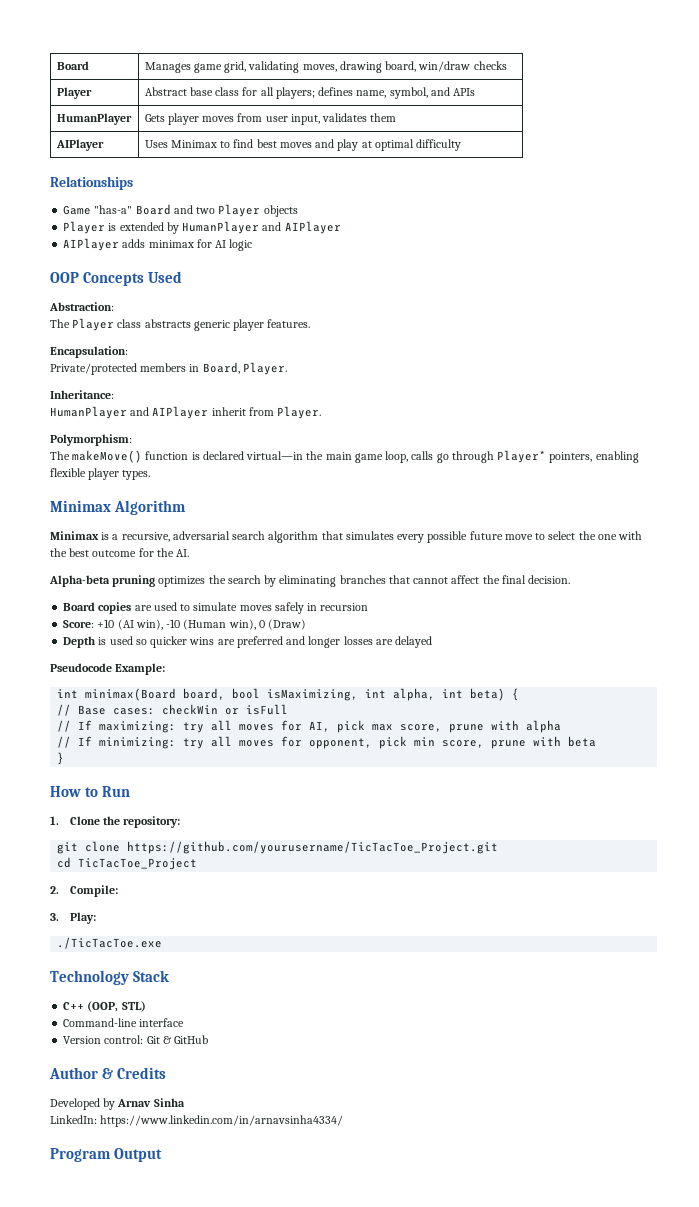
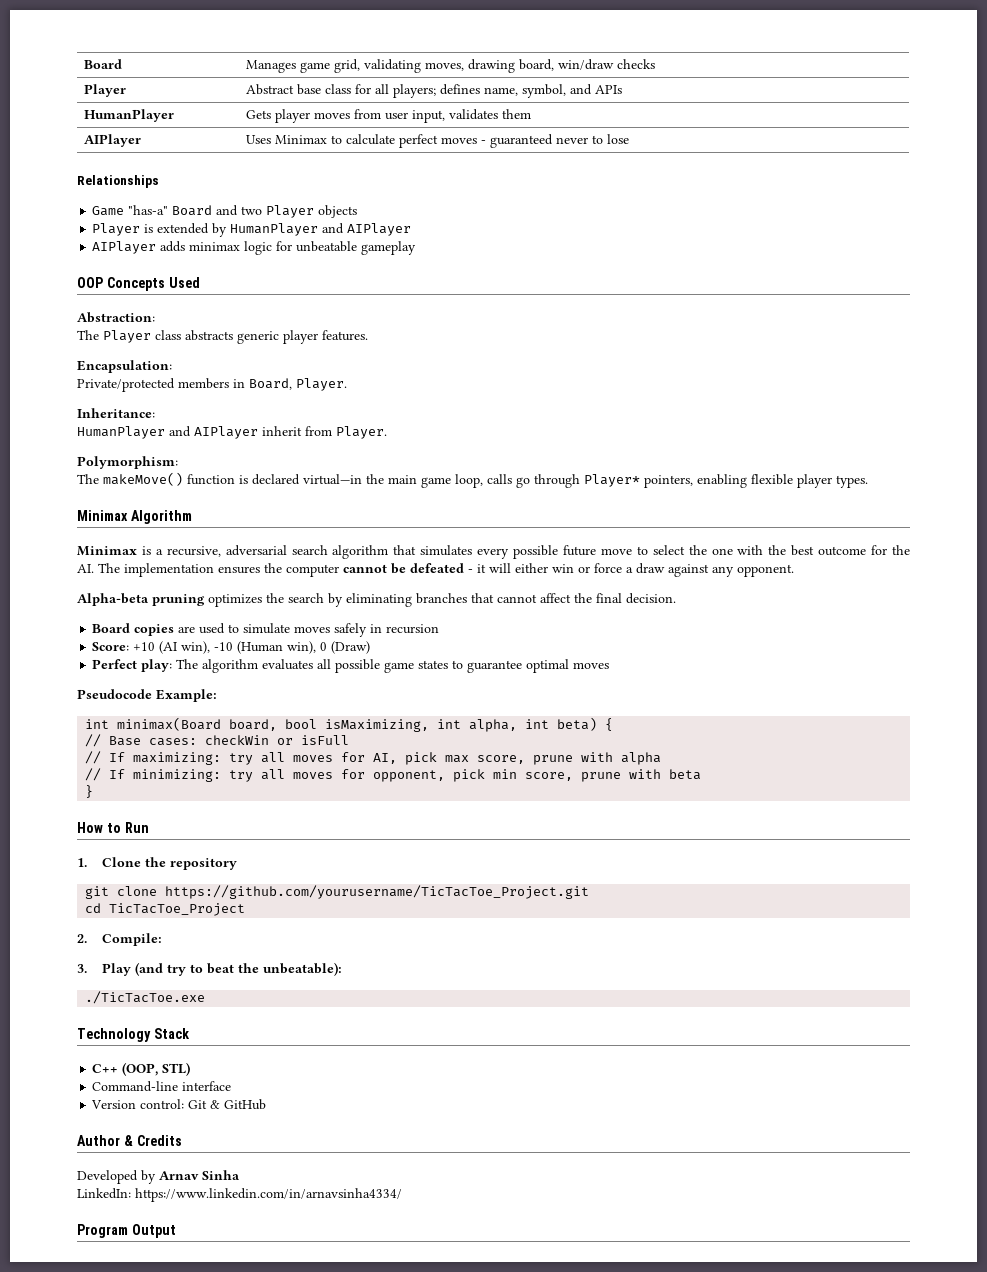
- AIPlayer | Uses Minimax to find best moves and play at optimal difficulty
+ AIPlayer | Uses Minimax to calculate perfect moves - guaranteed never to lose
- AIPlayer adds minimax for AI logic
+ AIPlayer adds minimax logic for unbeatable gameplay
- Minimax is a recursive, adversarial search algorithm that simulates every possible future move to select the one with the best outcome for the AI.
+ Minimax is a recursive, adversarial search algorithm that simulates every possible future move to select the one with the best outcome for the AI. The implementation ensures the computer cannot be defeated - it will either win or force a draw against any opponent.
- Depth is used so quicker wins are preferred and longer losses are delayed
+ Perfect play: The algorithm evaluates all possible game states to guarantee optimal moves
- 1. Clone the repository:
+ 1. Clone the repository
- 3. Play:
+ 3. Play (and try to beat the unbeatable):

